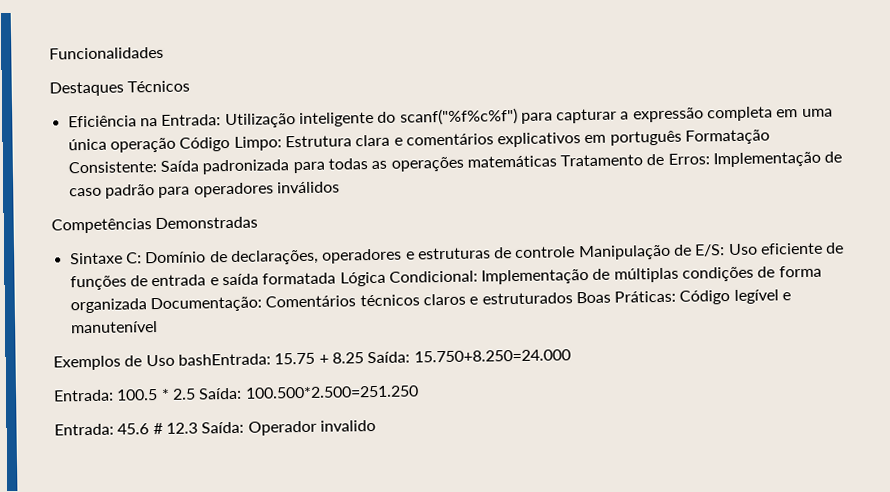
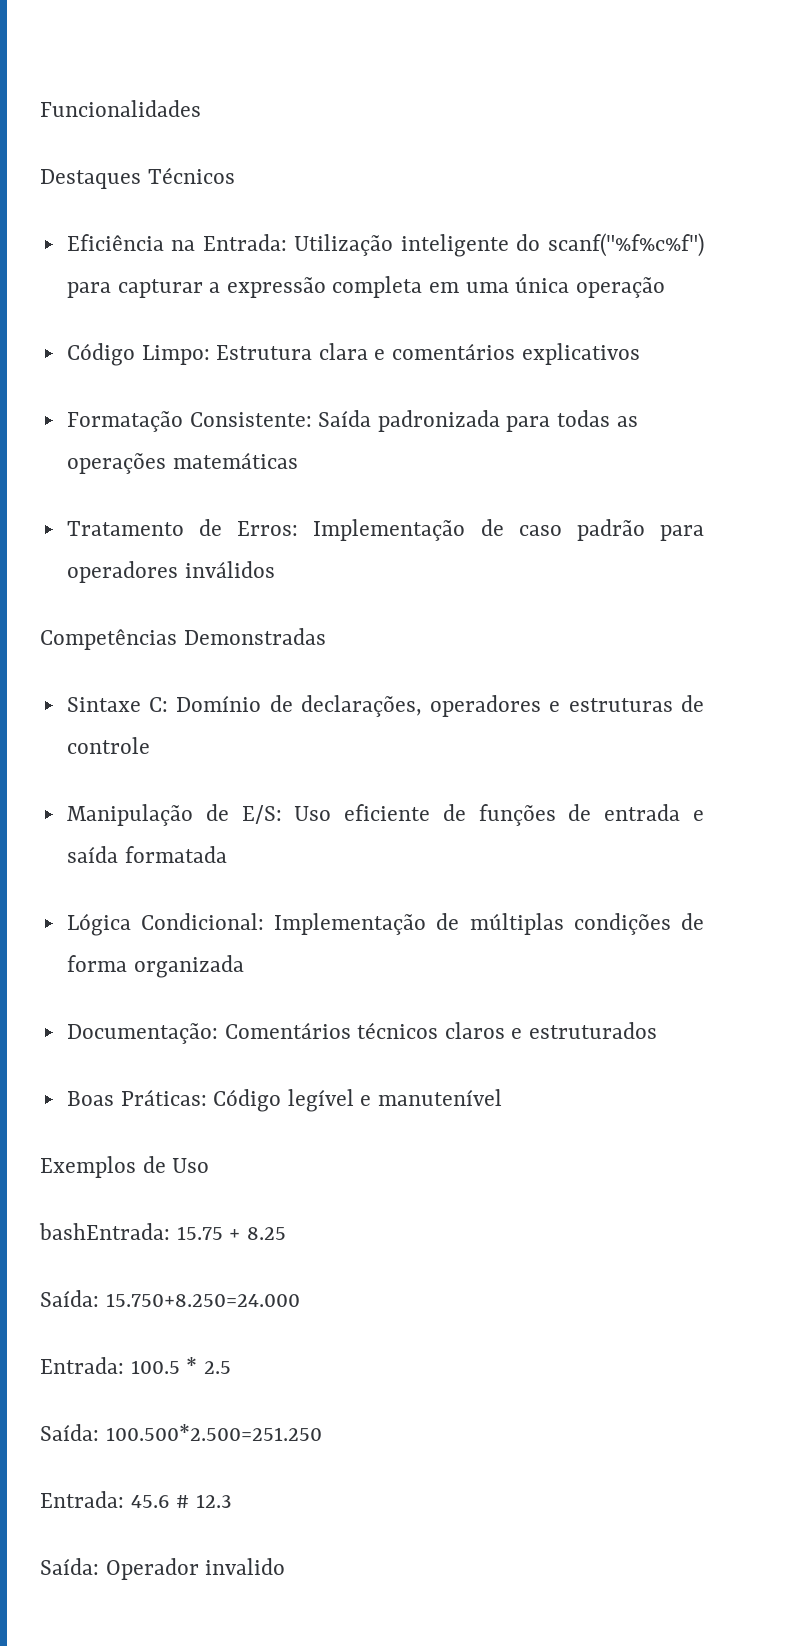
- Eficiência na Entrada: Utilização inteligente do scanf("%f%c%f") para capturar a expressão completa em uma única operação Código Limpo: Estrutura clara e comentários explicativos em português Formatação Consistente: Saída padronizada para todas as operações matemáticas Tratamento de Erros: Implementação de caso padrão para operadores inválidos
+ Eficiência na Entrada: Utilização inteligente do scanf("%f%c%f") para capturar a expressão completa em uma única operação
+ Código Limpo: Estrutura clara e comentários explicativos
+ Formatação Consistente: Saída padronizada para todas as operações matemáticas
+ Tratamento de Erros: Implementação de caso padrão para operadores inválidos
- Sintaxe C: Domínio de declarações, operadores e estruturas de controle Manipulação de E/S: Uso eficiente de funções de entrada e saída formatada Lógica Condicional: Implementação de múltiplas condições de forma organizada Documentação: Comentários técnicos claros e estruturados Boas Práticas: Código legível e manutenível
+ Sintaxe C: Domínio de declarações, operadores e estruturas de controle
+ Manipulação de E/S: Uso eficiente de funções de entrada e saída formatada
+ Lógica Condicional: Implementação de múltiplas condições de forma organizada
+ Documentação: Comentários técnicos claros e estruturados
+ Boas Práticas: Código legível e manutenível
- Exemplos de Uso bashEntrada: 15.75 + 8.25 Saída: 15.750+8.250=24.000
+ Exemplos de Uso
+ bashEntrada: 15.75 + 8.25
+ Saída: 15.750+8.250=24.000
- Entrada: 100.5 * 2.5 Saída: 100.500*2.500=251.250
+ Entrada: 100.5 * 2.5
+ Saída: 100.500*2.500=251.250
- Entrada: 45.6 # 12.3 Saída: Operador invalido
+ Entrada: 45.6 # 12.3
+ Saída: Operador invalido

